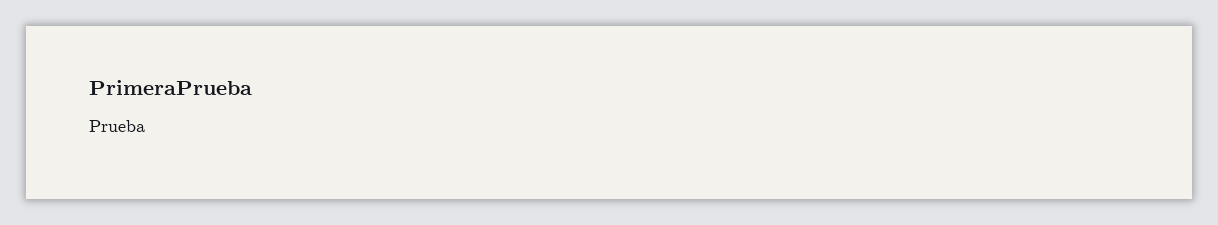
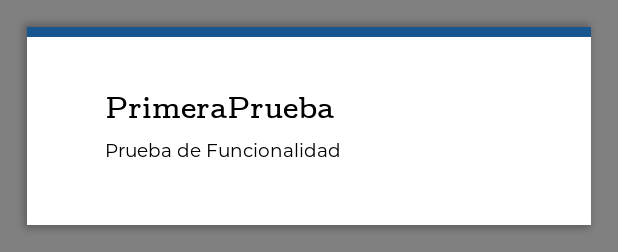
- Prueba
+ Prueba de Funcionalidad

